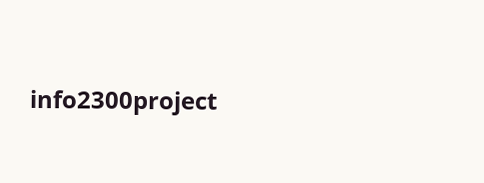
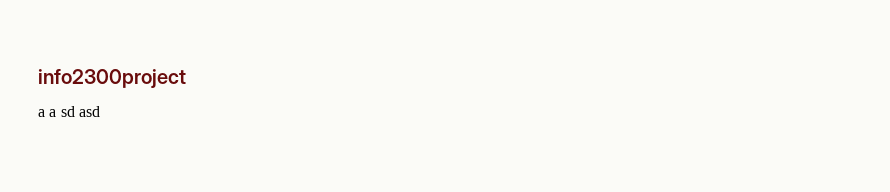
+ a a sd asd

